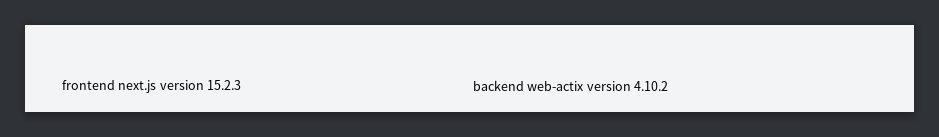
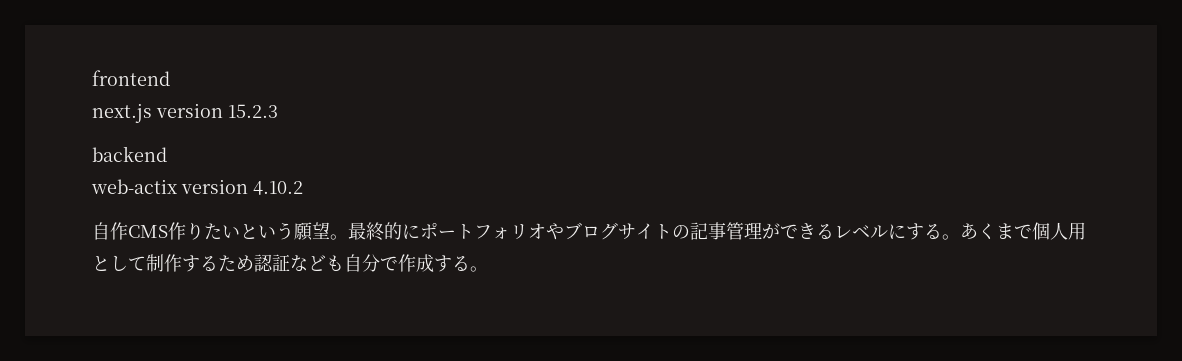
- frontend next.js version 15.2.3
+ frontend
+ next.js version 15.2.3
- backend web-actix version 4.10.2
+ backend
+ web-actix version 4.10.2
+ 自作CMS作りたいという願望。最終的にポートフォリオやブログサイトの記事管理ができるレベルにする。あくまで個人用として制作するため認証なども自分で作成する。

